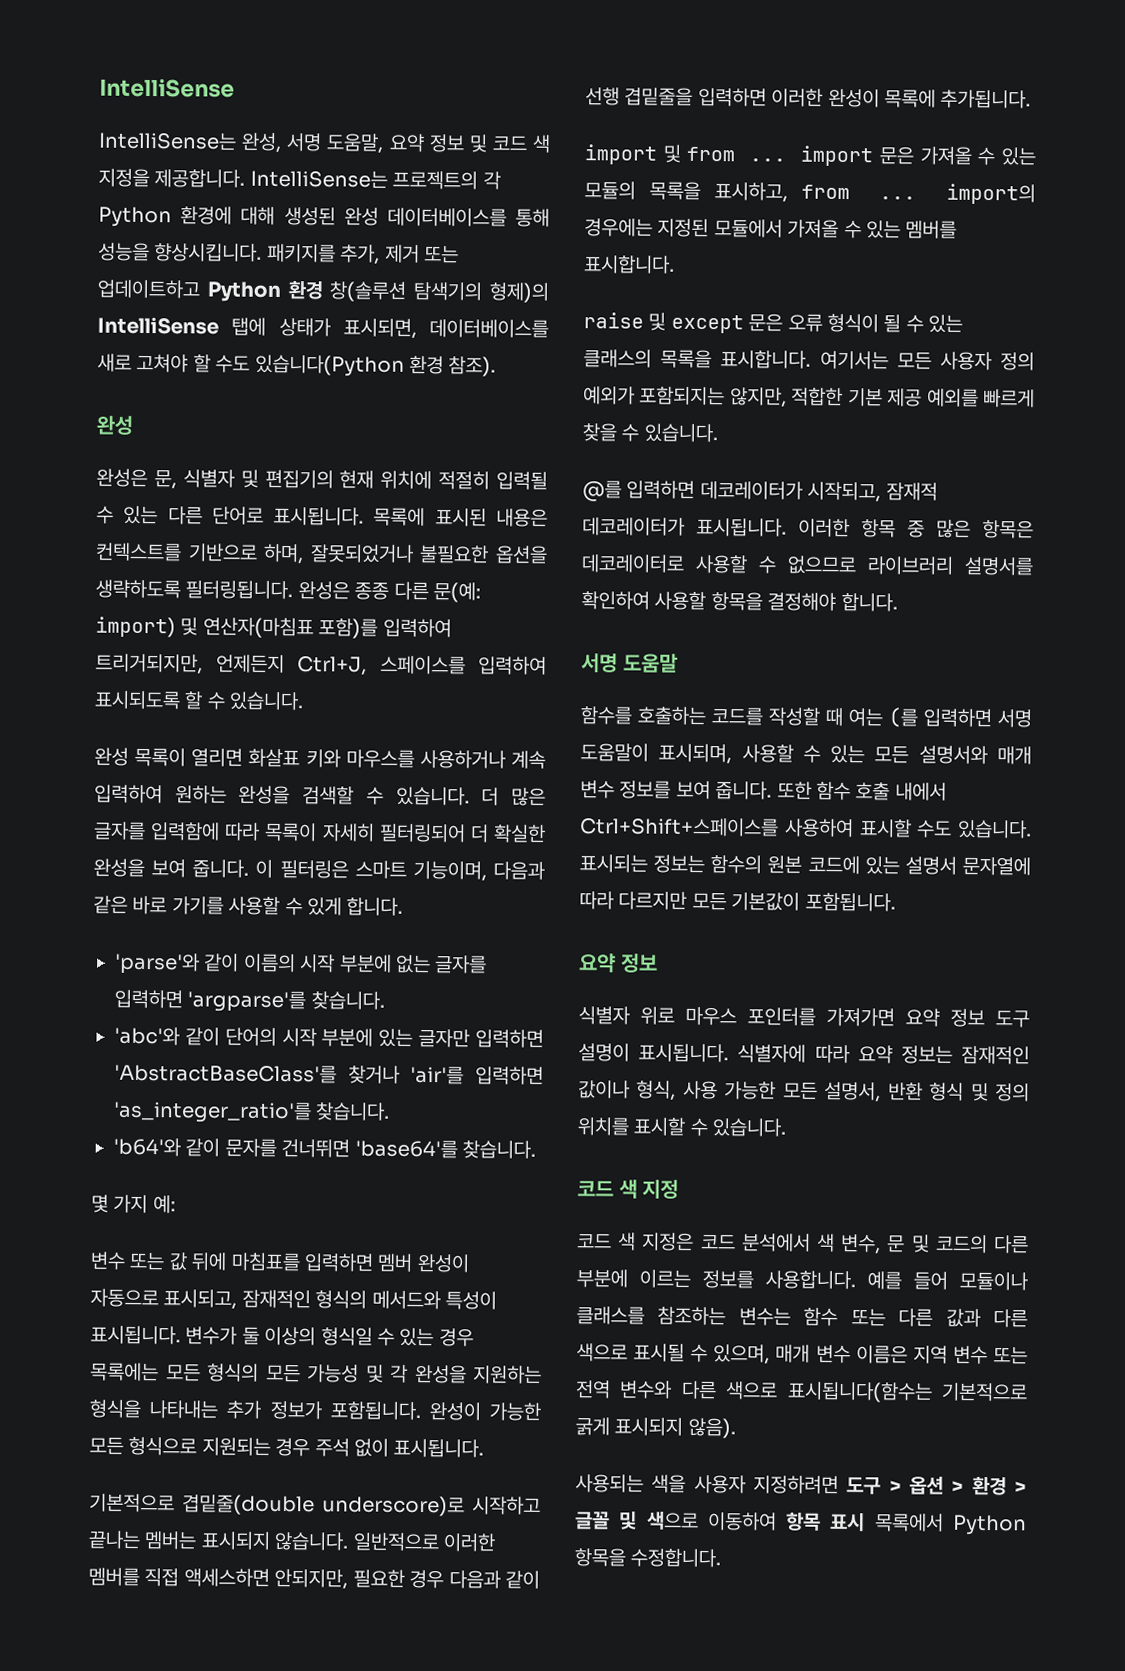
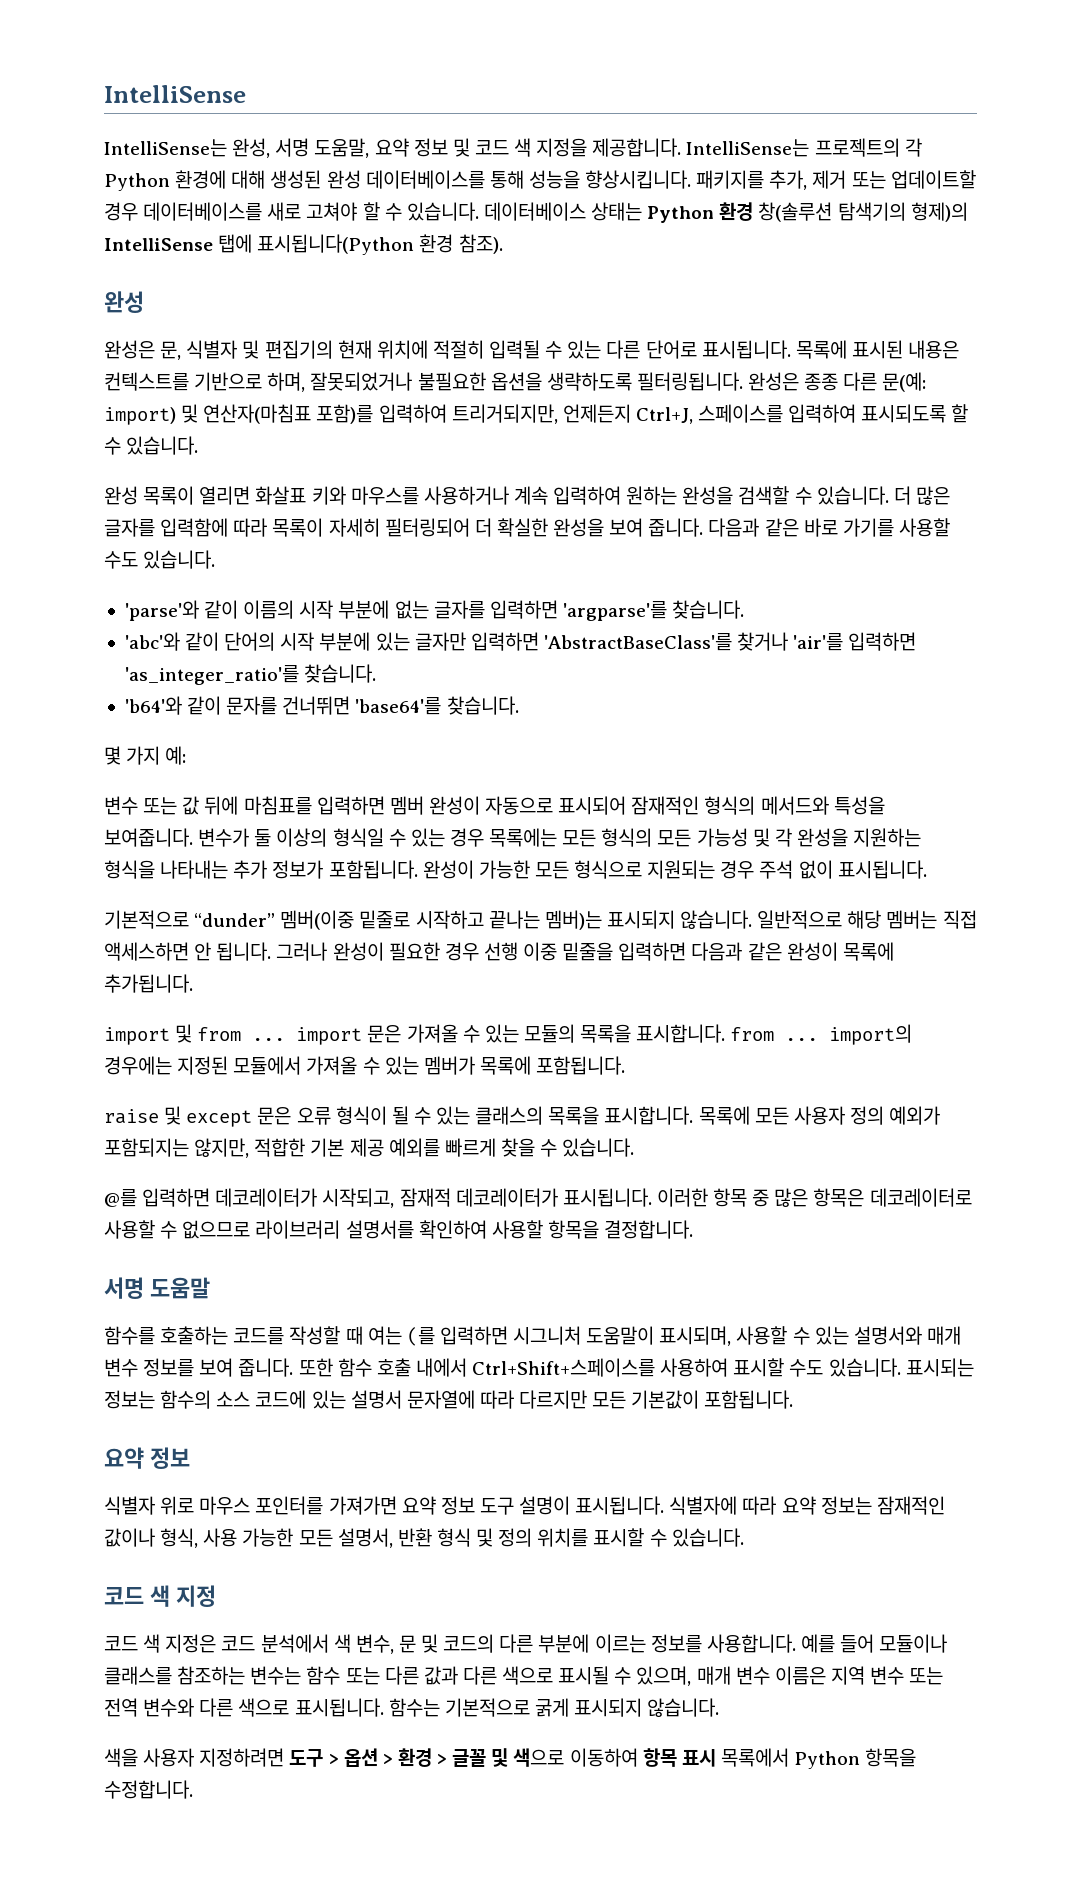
- 패키지를 추가, 제거 또는 업데이트하고 Python 환경 창(솔루션 탐색기의 형제)의 IntelliSense 탭에 상태가 표시되면, 데이터베이스를 새로 고쳐야 할 수도 있습니다(Python 환경 참조).
+ 패키지를 추가, 제거 또는 업데이트할 경우 데이터베이스를 새로 고쳐야 할 수 있습니다. 데이터베이스 상태는 Python 환경 창(솔루션 탐색기의 형제)의 IntelliSense 탭에 표시됩니다(Python 환경 참조).
- 이 필터링은 스마트 기능이며, 다음과 같은 바로 가기를 사용할 수 있게 합니다.
+ 다음과 같은 바로 가기를 사용할 수도 있습니다.
- 변수 또는 값 뒤에 마침표를 입력하면 멤버 완성이 자동으로 표시되고, 잠재적인 형식의 메서드와 특성이 표시됩니다.
+ 변수 또는 값 뒤에 마침표를 입력하면 멤버 완성이 자동으로 표시되어 잠재적인 형식의 메서드와 특성을 보여줍니다.
- 기본적으로 겹밑줄(double underscore)로 시작하고 끝나는 멤버는 표시되지 않습니다.
+ 기본적으로 “dunder” 멤버(이중 밑줄로 시작하고 끝나는 멤버)는 표시되지 않습니다.
- 일반적으로 이러한 멤버를 직접 액세스하면 안되지만, 필요한 경우 다음과 같이 선행 겹밑줄을 입력하면 이러한 완성이 목록에 추가됩니다.
+ 일반적으로 해당 멤버는 직접 액세스하면 안 됩니다. 그러나 완성이 필요한 경우 선행 이중 밑줄을 입력하면 다음과 같은 완성이 목록에 추가됩니다.
- import 및 from ... import 문은 가져올 수 있는 모듈의 목록을 표시하고, from ... import의 경우에는 지정된 모듈에서 가져올 수 있는 멤버를 표시합니다.
+ import 및 from ... import 문은 가져올 수 있는 모듈의 목록을 표시합니다. from ... import의 경우에는 지정된 모듈에서 가져올 수 있는 멤버가 목록에 포함됩니다.
- 여기서는 모든 사용자 정의 예외가 포함되지는 않지만, 적합한 기본 제공 예외를 빠르게 찾을 수 있습니다.
+ 목록에 모든 사용자 정의 예외가 포함되지는 않지만, 적합한 기본 제공 예외를 빠르게 찾을 수 있습니다.
- 이러한 항목 중 많은 항목은 데코레이터로 사용할 수 없으므로 라이브러리 설명서를 확인하여 사용할 항목을 결정해야 합니다.
+ 이러한 항목 중 많은 항목은 데코레이터로 사용할 수 없으므로 라이브러리 설명서를 확인하여 사용할 항목을 결정합니다.
- 함수를 호출하는 코드를 작성할 때 여는 (를 입력하면 서명 도움말이 표시되며, 사용할 수 있는 모든 설명서와 매개 변수 정보를 보여 줍니다.
+ 함수를 호출하는 코드를 작성할 때 여는 (를 입력하면 시그니처 도움말이 표시되며, 사용할 수 있는 설명서와 매개 변수 정보를 보여 줍니다.
- 표시되는 정보는 함수의 원본 코드에 있는 설명서 문자열에 따라 다르지만 모든 기본값이 포함됩니다.
+ 표시되는 정보는 함수의 소스 코드에 있는 설명서 문자열에 따라 다르지만 모든 기본값이 포함됩니다.
- 예를 들어 모듈이나 클래스를 참조하는 변수는 함수 또는 다른 값과 다른 색으로 표시될 수 있으며, 매개 변수 이름은 지역 변수 또는 전역 변수와 다른 색으로 표시됩니다(함수는 기본적으로 굵게 표시되지 않음).
- 사용되는 색을 사용자 지정하려면 도구 > 옵션 > 환경 > 글꼴 및 색으로 이동하여 항목 표시 목록에서 Python 항목을 수정합니다.
+ 예를 들어 모듈이나 클래스를 참조하는 변수는 함수 또는 다른 값과 다른 색으로 표시될 수 있으며, 매개 변수 이름은 지역 변수 또는 전역 변수와 다른 색으로 표시됩니다. 함수는 기본적으로 굵게 표시되지 않습니다.
+ 색을 사용자 지정하려면 도구 > 옵션 > 환경 > 글꼴 및 색으로 이동하여 항목 표시 목록에서 Python 항목을 수정합니다.

